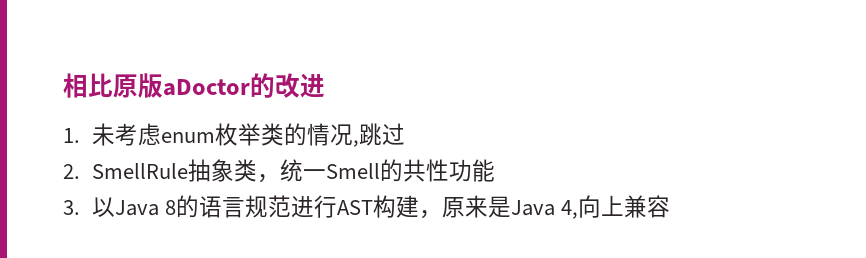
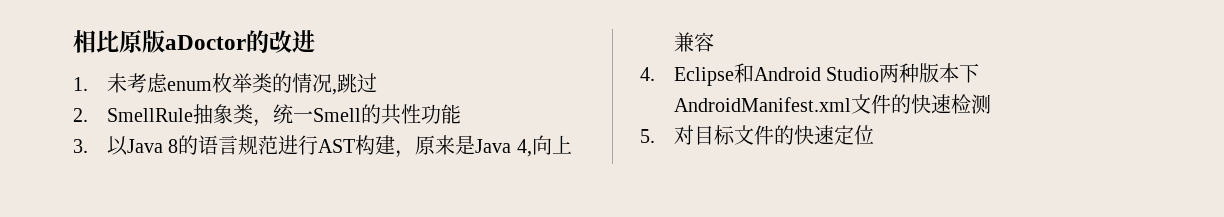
+ 4. Eclipse和Android Studio两种版本下AndroidManifest.xml文件的快速检测
+ 5.对目标文件的快速定位

